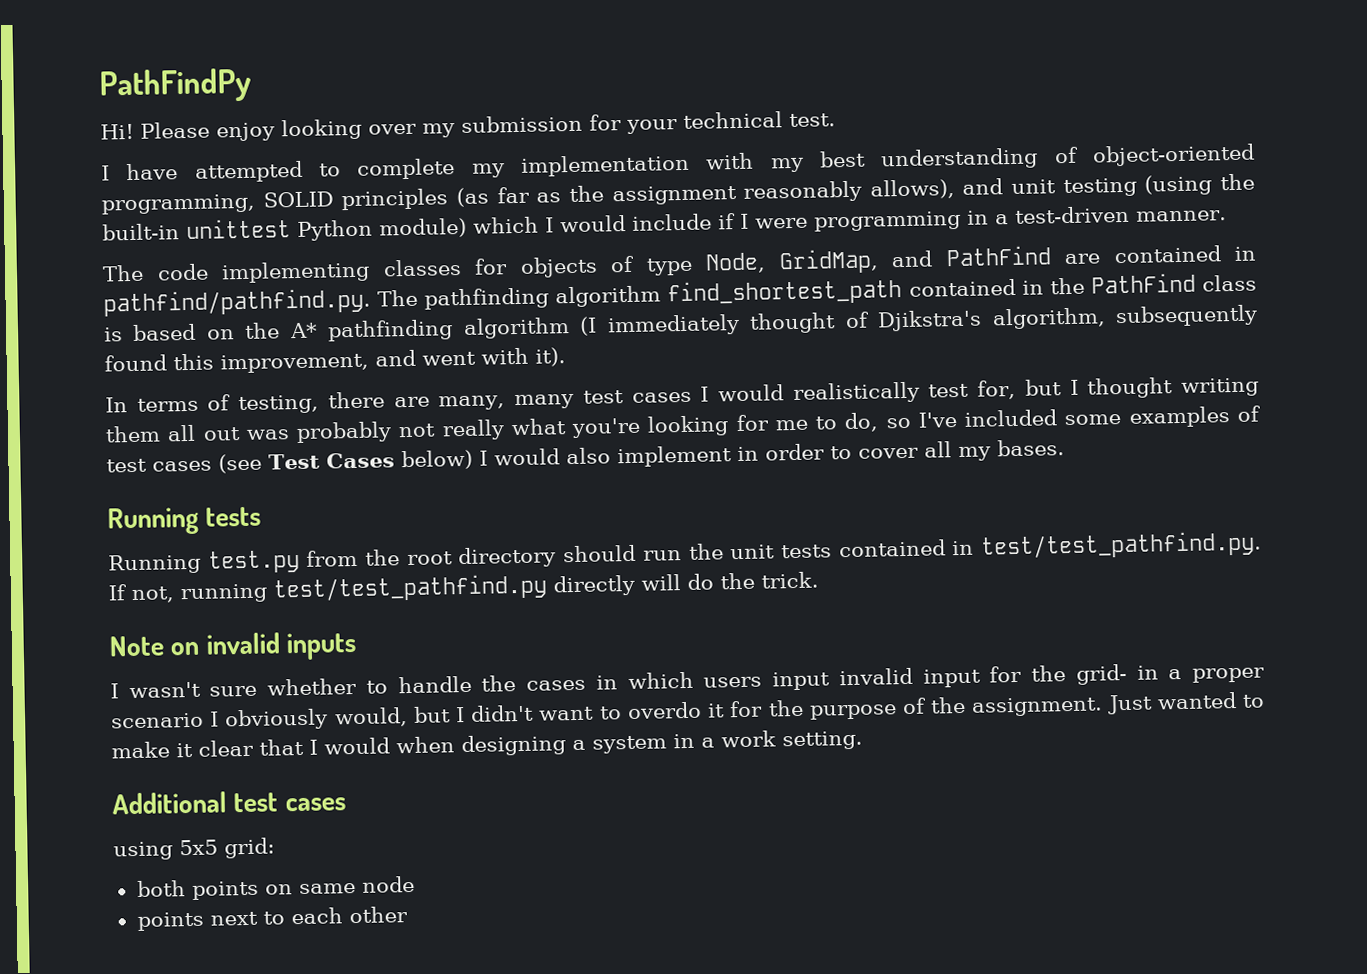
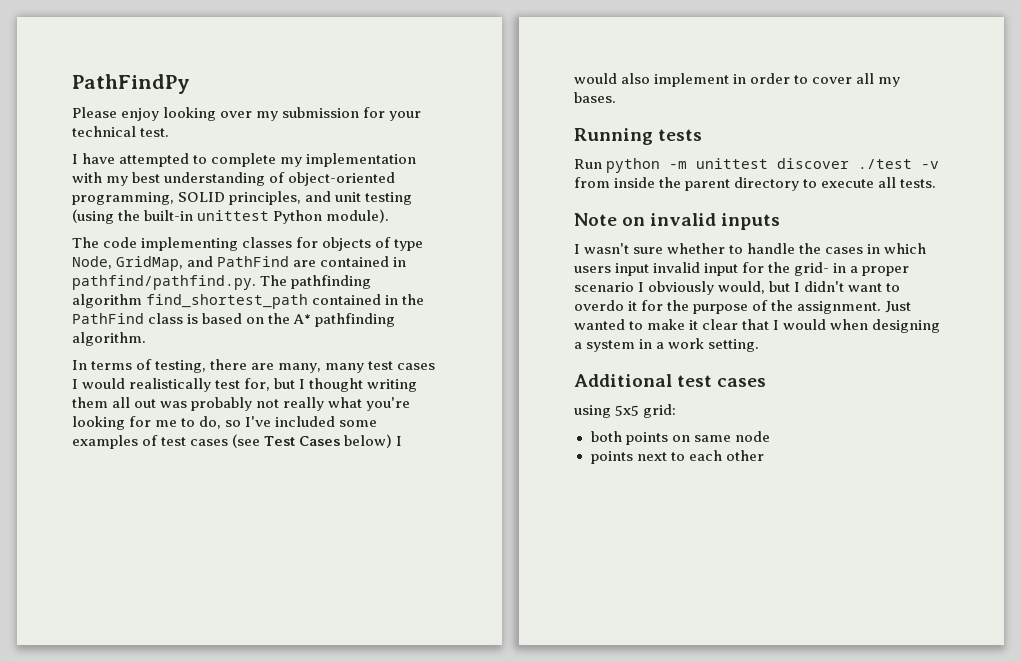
- Hi!
- I have attempted to complete my implementation with my best understanding of object-oriented programming, SOLID principles (as far as the assignment reasonably allows), and unit testing (using the built-in unittest Python module) which I would include if I were programming in a test-driven manner.
+ I have attempted to complete my implementation with my best understanding of object-oriented programming, SOLID principles, and unit testing (using the built-in unittest Python module).
- The code implementing classes for objects of type Node, GridMap, and PathFind are contained in pathfind/pathfind.py. The pathfinding algorithm find_shortest_path contained in the PathFind class is based on the A* pathfinding algorithm (I immediately thought of Djikstra's algorithm, subsequently found this improvement, and went with it).
+ The code implementing classes for objects of type Node, GridMap, and PathFind are contained in pathfind/pathfind.py. The pathfinding algorithm find_shortest_path contained in the PathFind class is based on the A* pathfinding algorithm.
- Running test.py from the root directory should run the unit tests contained in test/test_pathfind.py. If not, running test/test_pathfind.py directly will do the trick.
+ Run python -m unittest discover ./test -v from inside the parent directory to execute all tests.

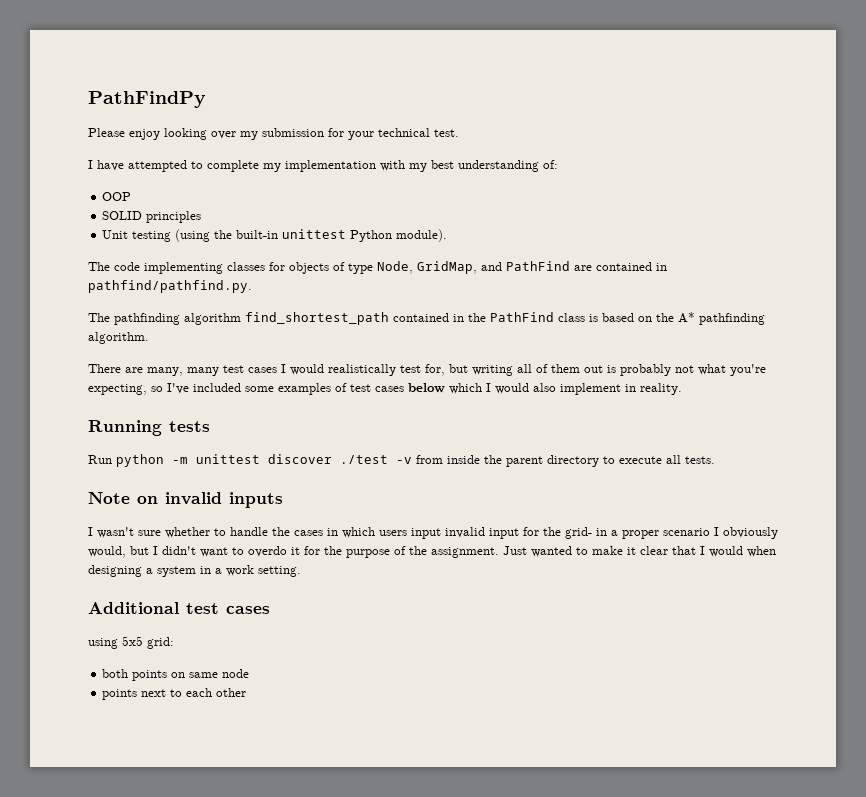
- I have attempted to complete my implementation with my best understanding of object-oriented programming, SOLID principles, and unit testing (using the built-in unittest Python module).
+ I have attempted to complete my implementation with my best understanding of:
+ OOP
+ SOLID principles
+ Unit testing (using the built-in unittest Python module).
- The code implementing classes for objects of type Node, GridMap, and PathFind are contained in pathfind/pathfind.py. The pathfinding algorithm find_shortest_path contained in the PathFind class is based on the A* pathfinding algorithm.
+ The code implementing classes for objects of type Node, GridMap, and PathFind are contained in pathfind/pathfind.py.
+ The pathfinding algorithm find_shortest_path contained in the PathFind class is based on the A* pathfinding algorithm.
- In terms of testing, there are many, many test cases I would realistically test for, but I thought writing them all out was probably not really what you're looking for me to do, so I've included some examples of test cases (see Test Cases below) I would also implement in order to cover all my bases.
+ There are many, many test cases I would realistically test for, but writing all of them out is probably not what you're expecting, so I've included some examples of test cases below which I would also implement in reality.

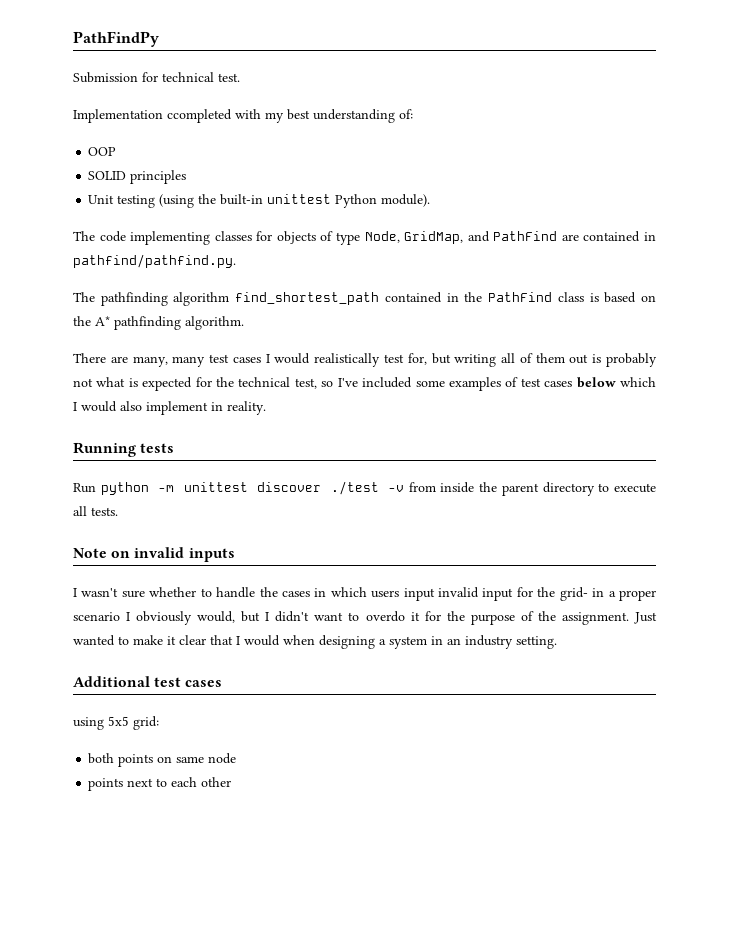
- Please enjoy looking over my submission for your technical test.
- I have attempted to complete my implementation with my best understanding of:
+ Submission for technical test.
+ Implementation ccompleted with my best understanding of:
- There are many, many test cases I would realistically test for, but writing all of them out is probably not what you're expecting, so I've included some examples of test cases below which I would also implement in reality.
+ There are many, many test cases I would realistically test for, but writing all of them out is probably not what is expected for the technical test, so I've included some examples of test cases below which I would also implement in reality.
- Just wanted to make it clear that I would when designing a system in a work setting.
+ Just wanted to make it clear that I would when designing a system in an industry setting.

